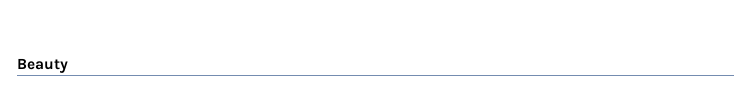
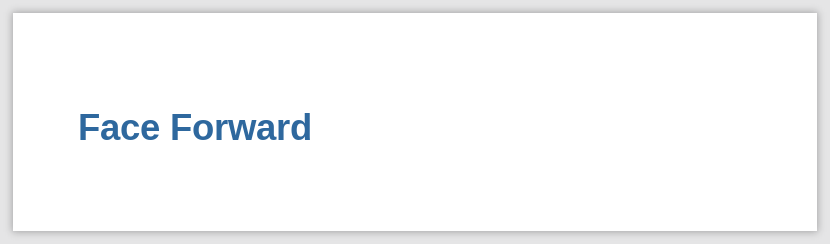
- Beauty
+ Face Forward

